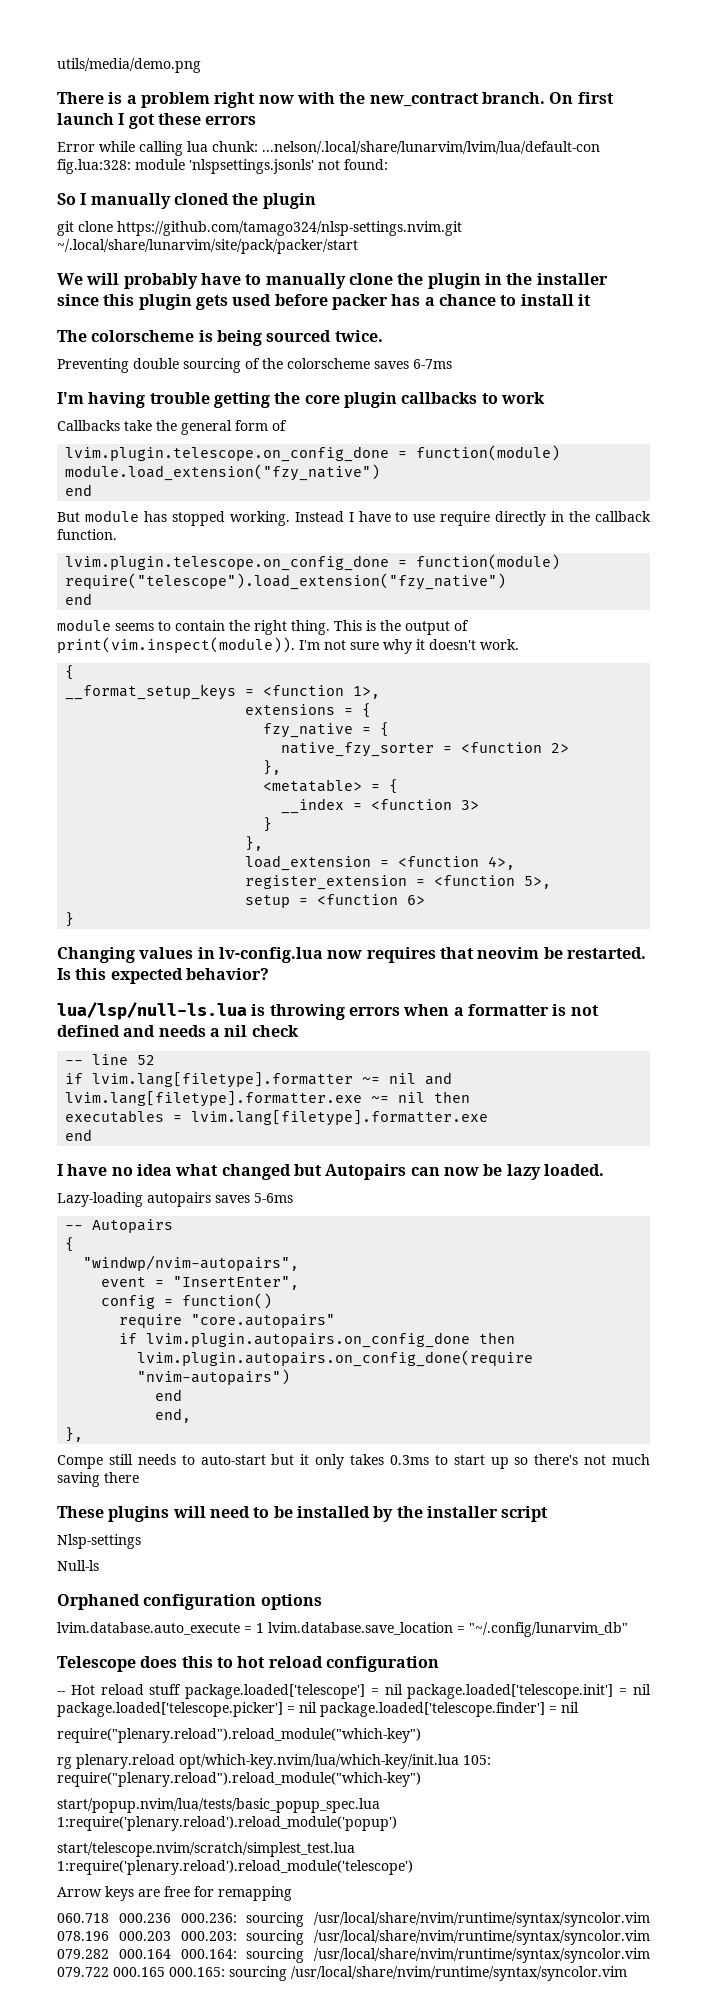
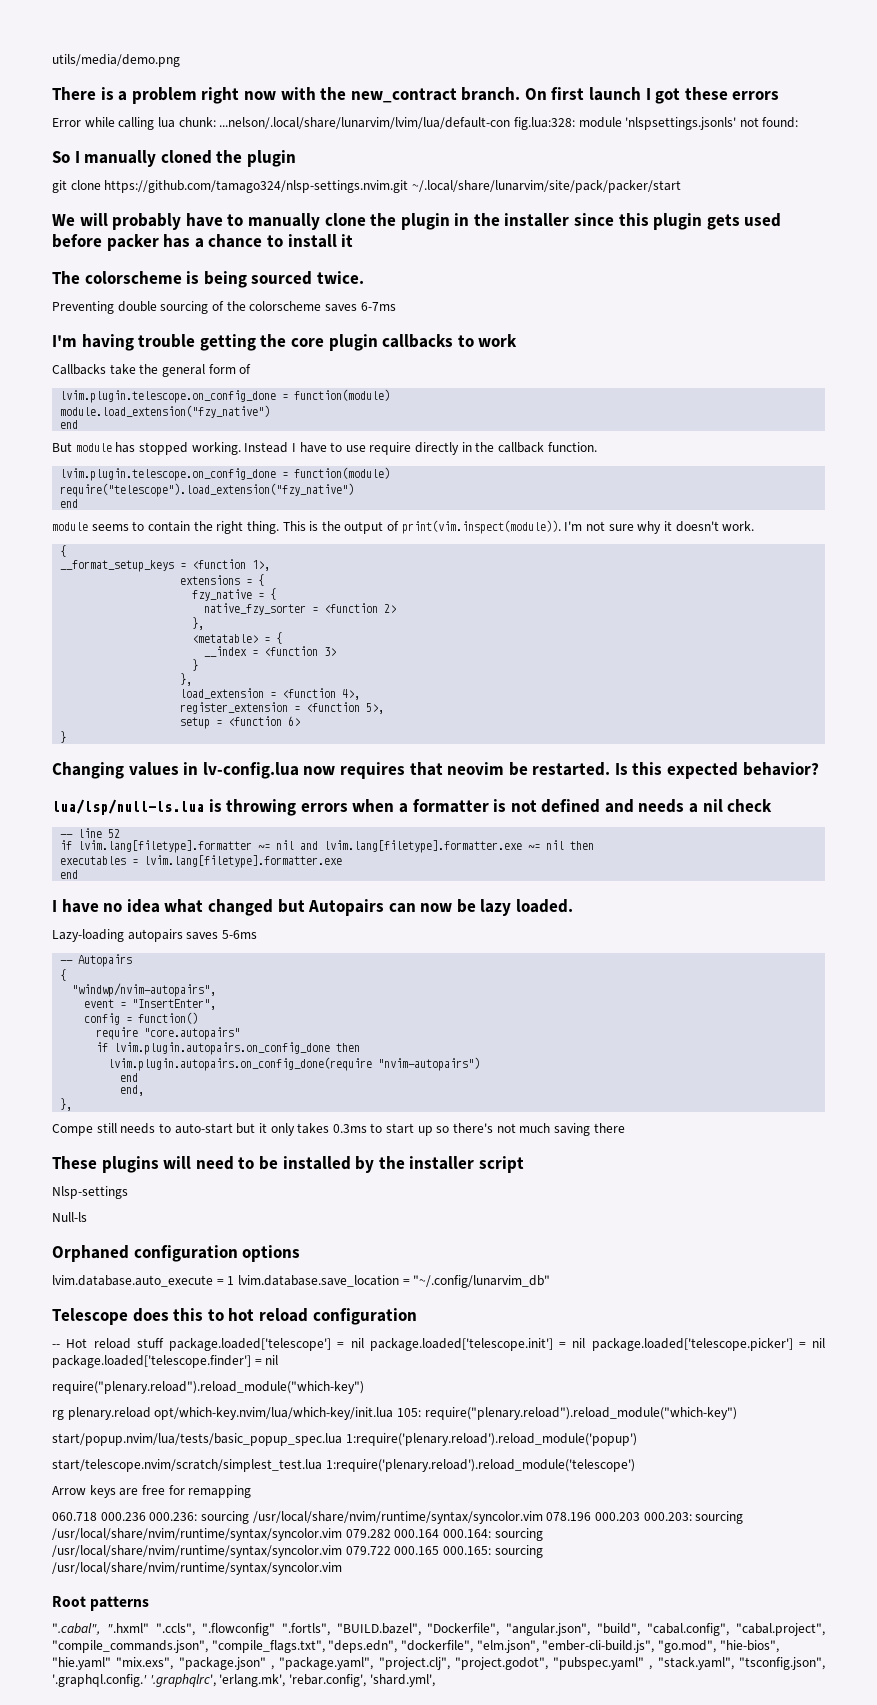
+ Root patterns
+ ".cabal", ".hxml" ".ccls", ".flowconfig" ".fortls", "BUILD.bazel", "Dockerfile", "angular.json", "build", "cabal.config", "cabal.project", "compile_commands.json", "compile_flags.txt", "deps.edn", "dockerfile", "elm.json", "ember-cli-build.js", "go.mod", "hie-bios", "hie.yaml" "mix.exs", "package.json" , "package.yaml", "project.clj", "project.godot", "pubspec.yaml" , "stack.yaml", "tsconfig.json", '.graphql.config.' '.graphqlrc', 'erlang.mk', 'rebar.config', 'shard.yml',

